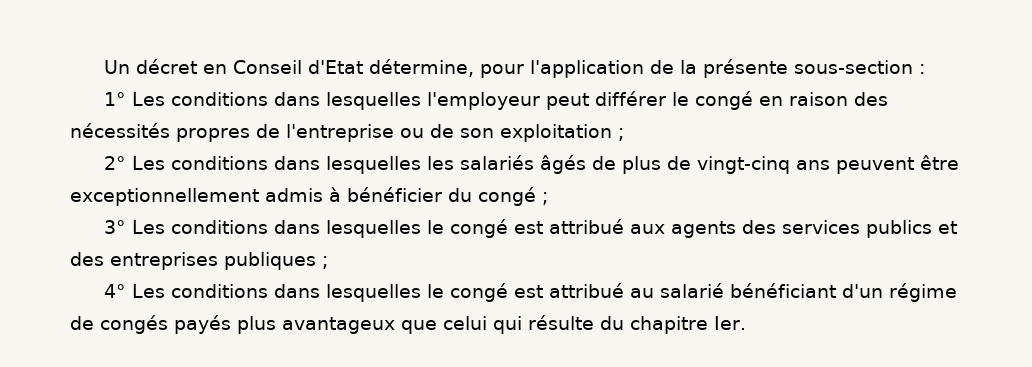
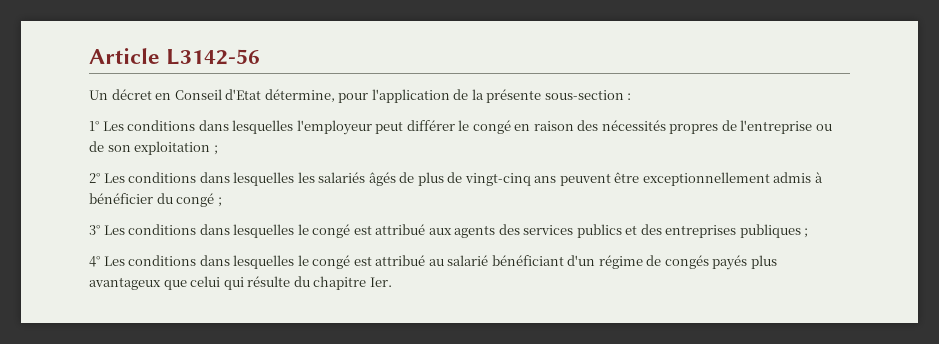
+ Article L3142-56

